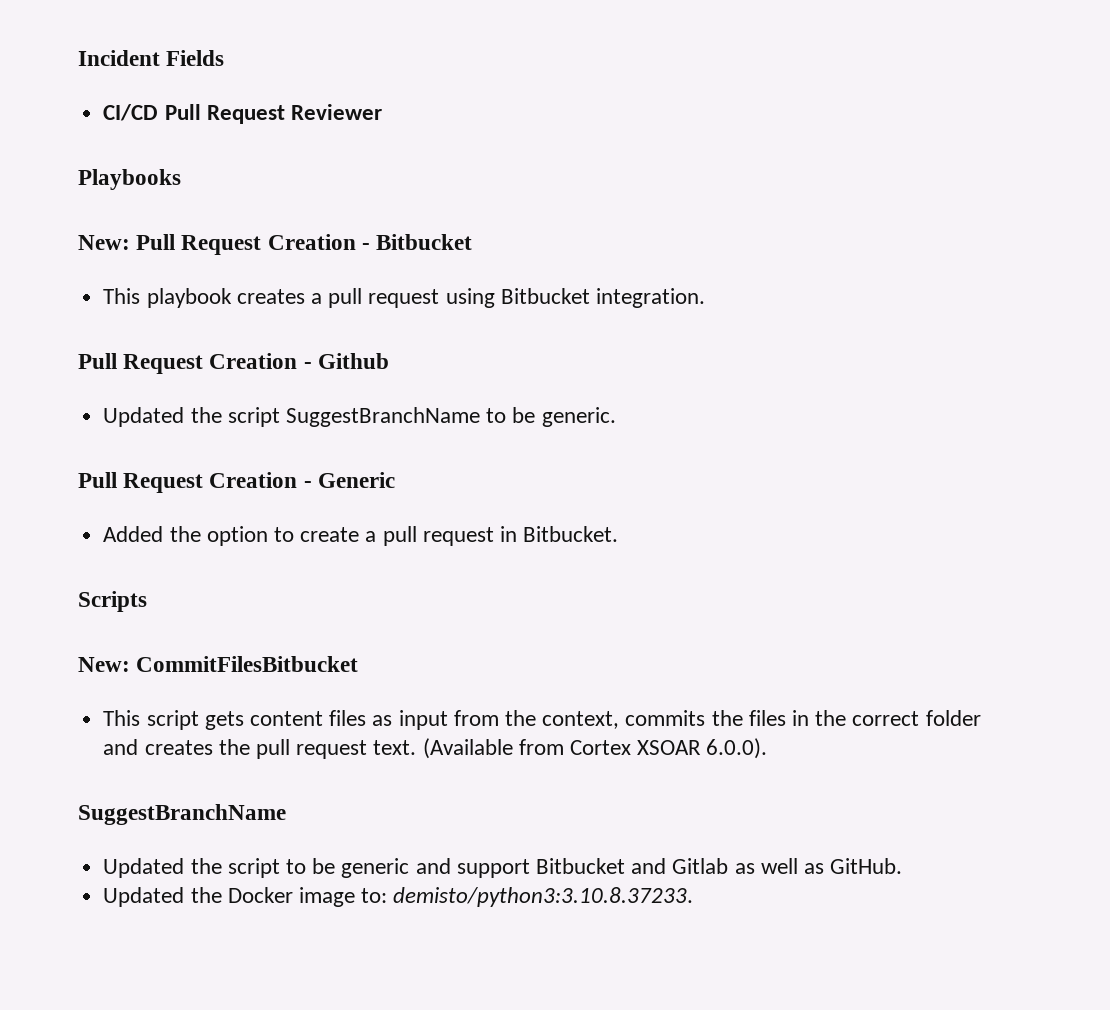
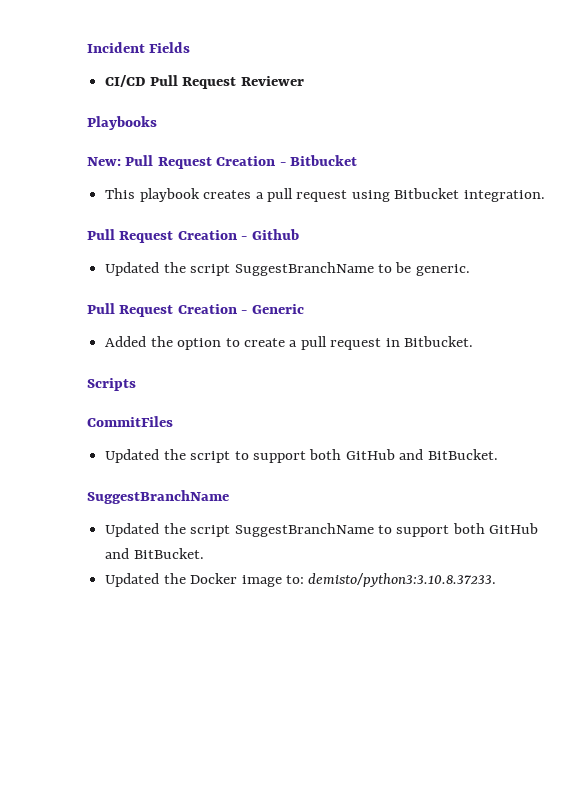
- New: CommitFilesBitbucket
- This script gets content files as input from the context, commits the files in the correct folder and creates the pull request text. (Available from Cortex XSOAR 6.0.0).
+ CommitFiles
+ Updated the script to support both GitHub and BitBucket.
  SuggestBranchName
- Updated the script to be generic and support Bitbucket and Gitlab as well as GitHub.
+ Updated the script SuggestBranchName to support both GitHub and BitBucket.

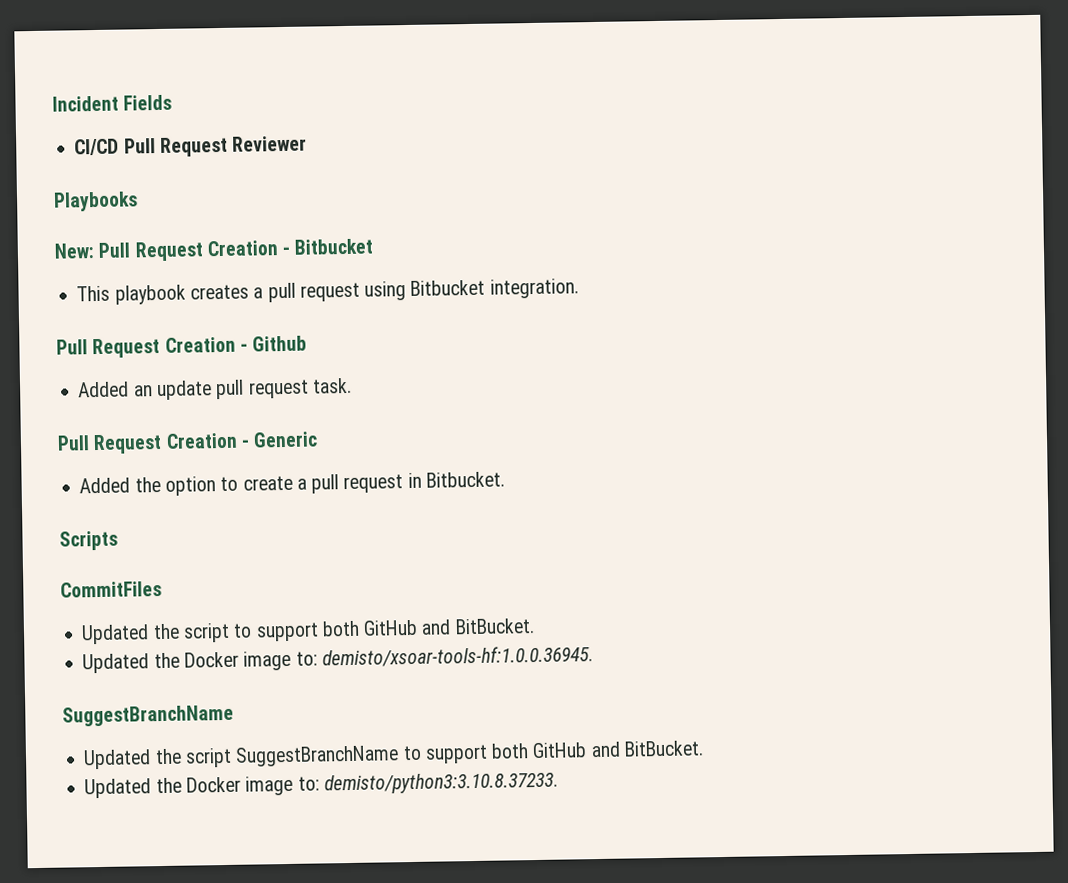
- Updated the script SuggestBranchName to be generic.
+ Added an update pull request task.
+ Updated the Docker image to: demisto/xsoar-tools-hf:1.0.0.36945.

